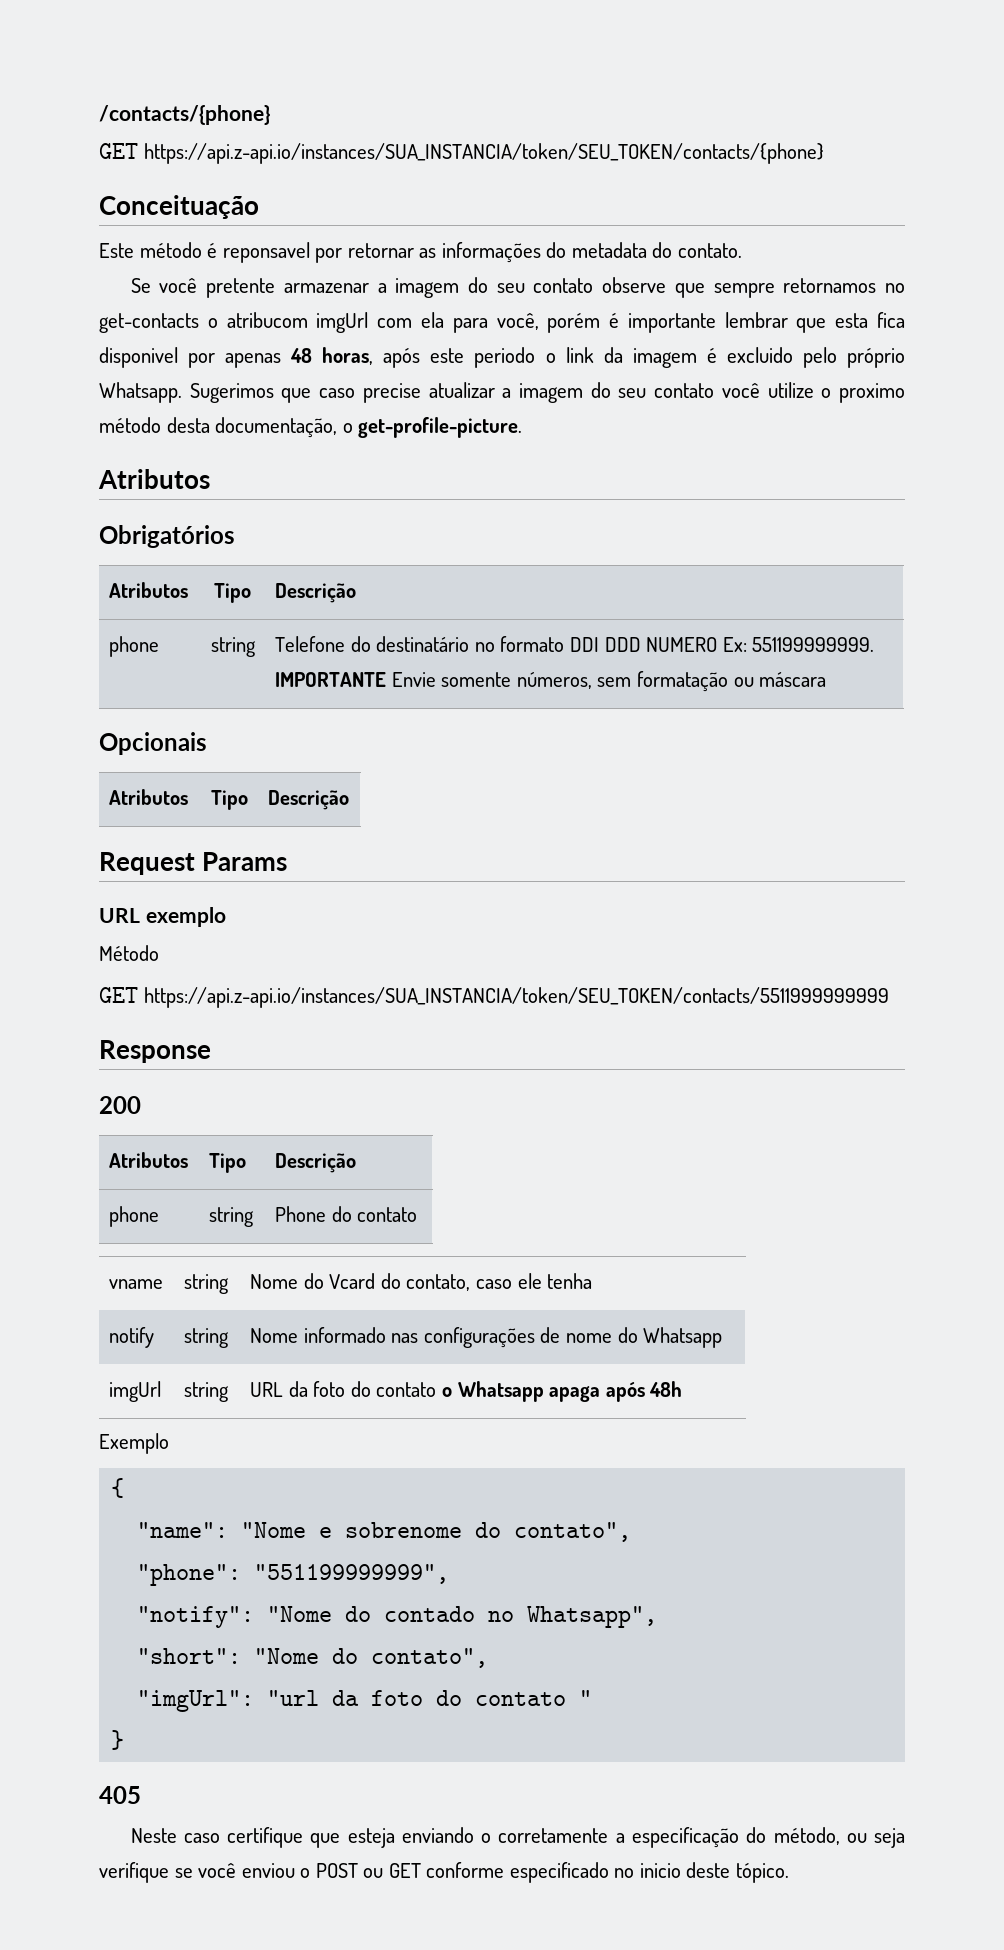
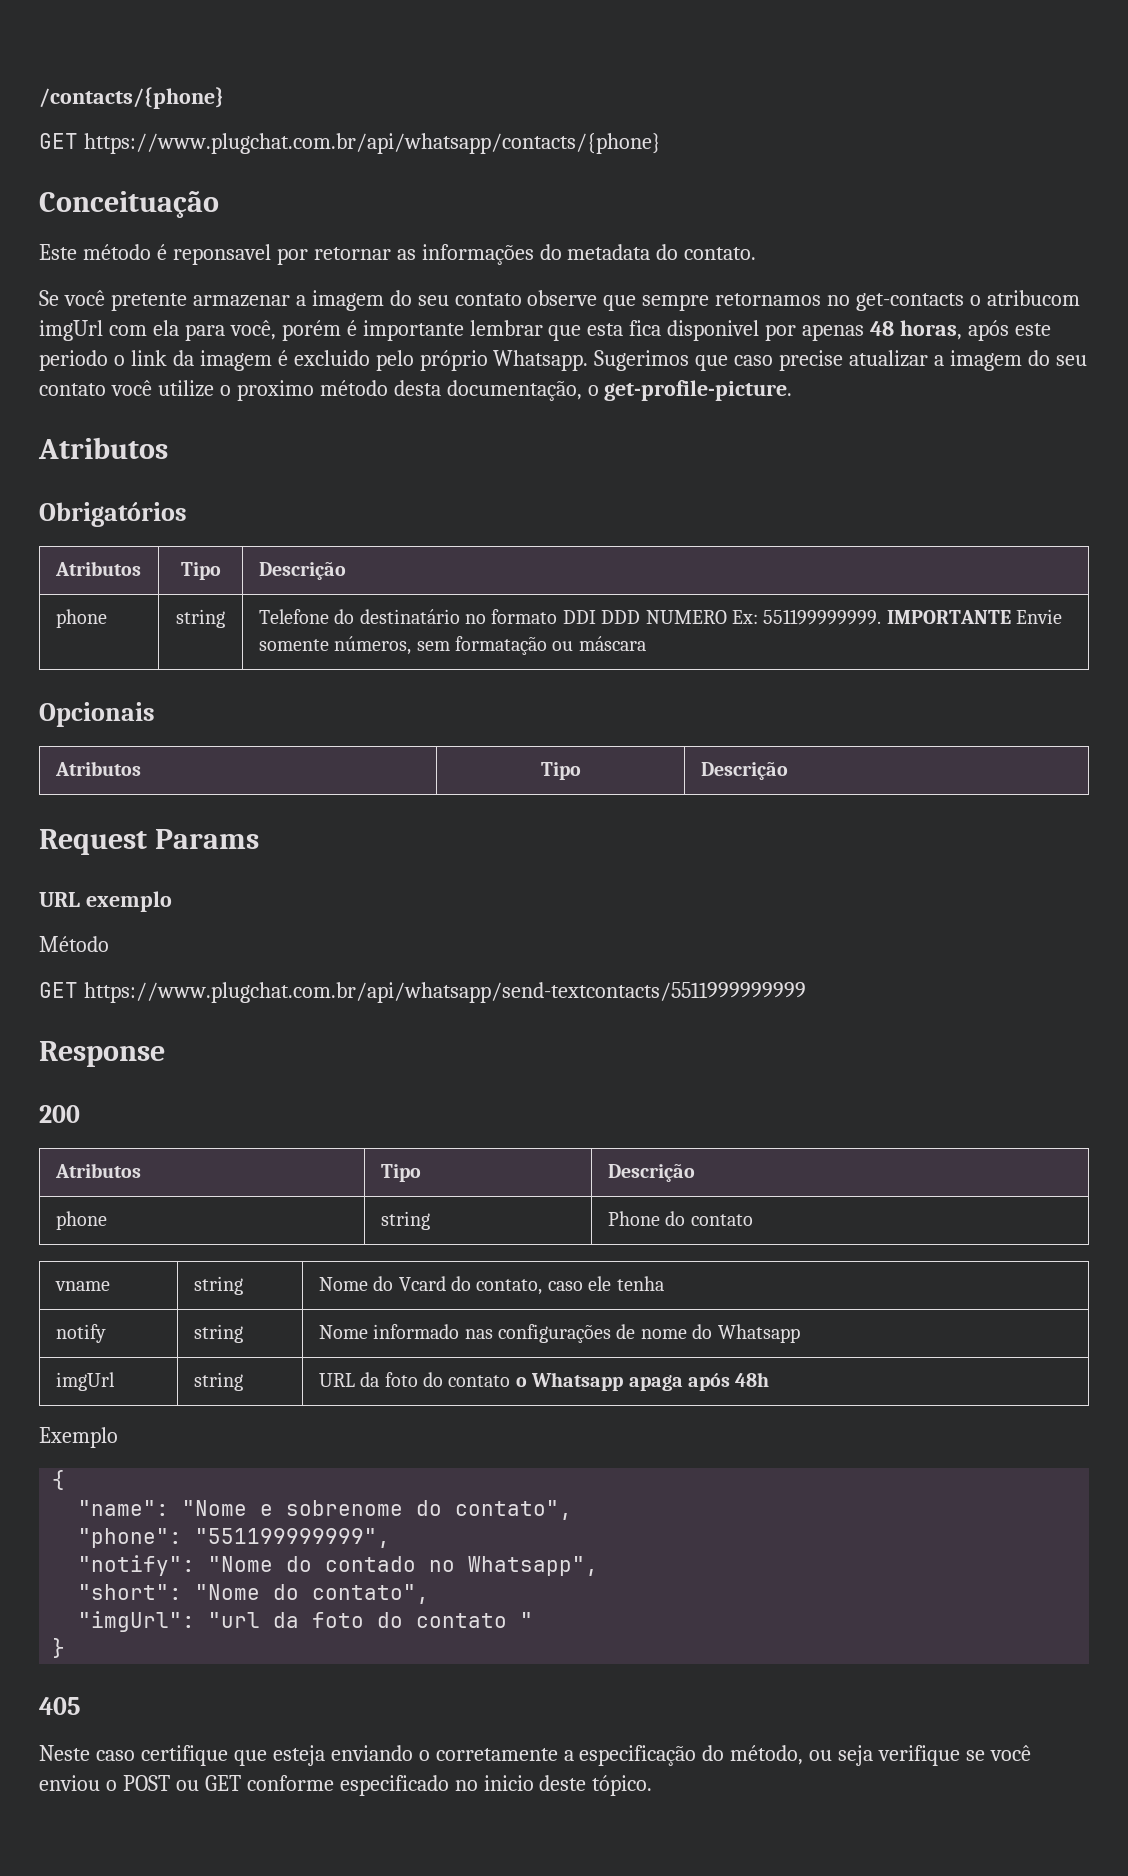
- GET https://api.z-api.io/instances/SUA_INSTANCIA/token/SEU_TOKEN/contacts/{phone}
+ GET https://www.plugchat.com.br/api/whatsapp/contacts/{phone}
- GET https://api.z-api.io/instances/SUA_INSTANCIA/token/SEU_TOKEN/contacts/5511999999999
+ GET https://www.plugchat.com.br/api/whatsapp/send-textcontacts/5511999999999

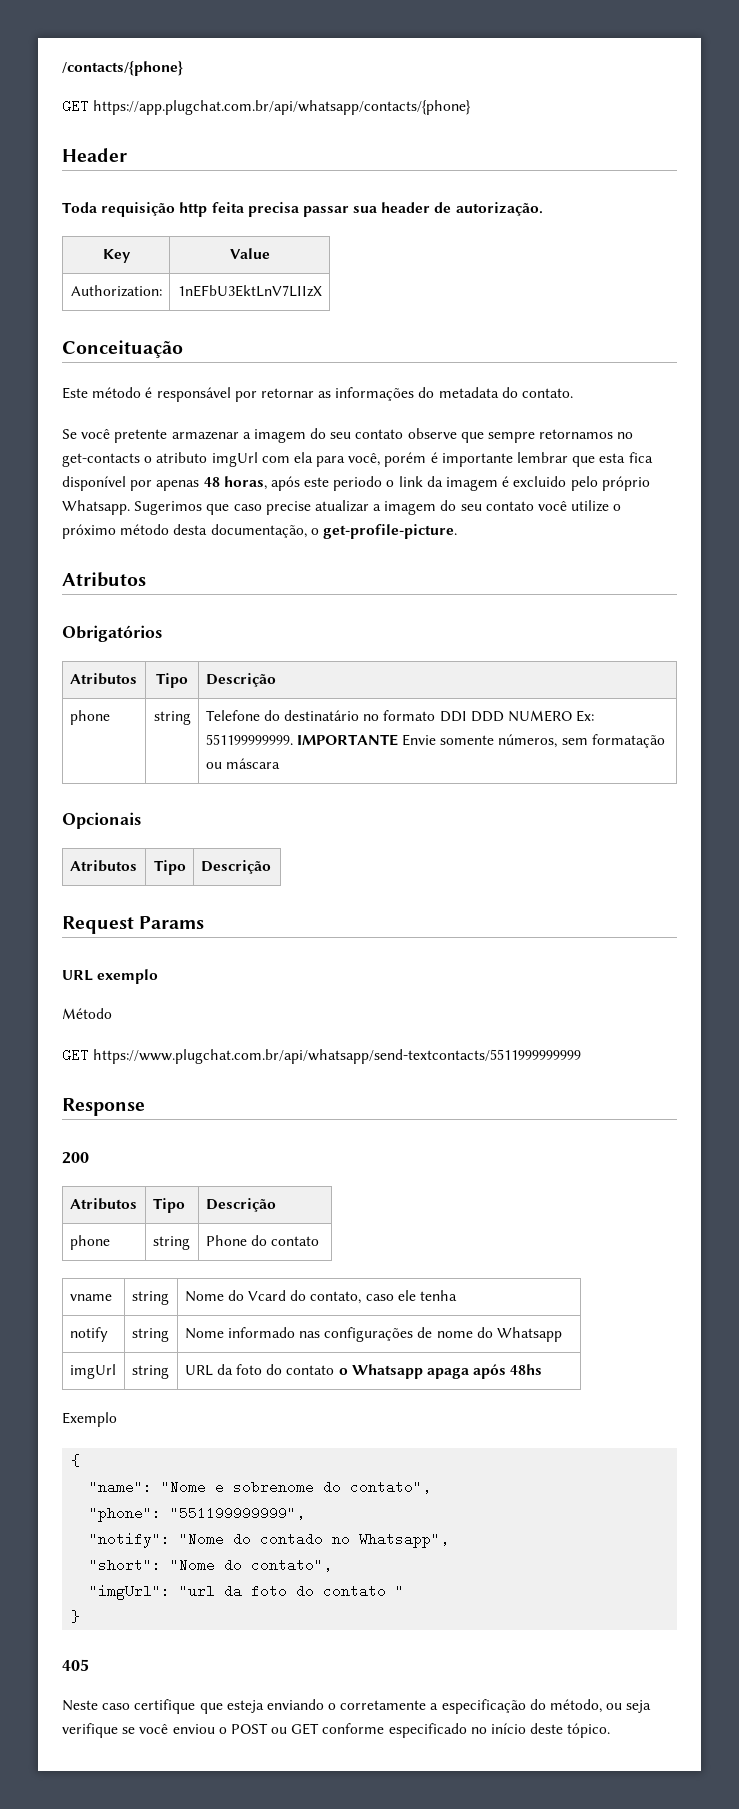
- GET https://www.plugchat.com.br/api/whatsapp/contacts/{phone}
+ GET https://app.plugchat.com.br/api/whatsapp/contacts/{phone}
+ Header
+ Toda requisição http feita precisa passar sua header de autorização.
+ Key | Value
+ Authorization: | 1nEFbU3EktLnV7LIIzX
- Este método é reponsavel por retornar as informações do metadata do contato.
+ Este método é responsável por retornar as informações do metadata do contato.
- Se você pretente armazenar a imagem do seu contato observe que sempre retornamos no get-contacts o atribucom imgUrl com ela para você, porém é importante lembrar que esta fica disponivel por apenas 48 horas, após este periodo o link da imagem é excluido pelo próprio Whatsapp.
+ Se você pretente armazenar a imagem do seu contato observe que sempre retornamos no get-contacts o atributo imgUrl com ela para você, porém é importante lembrar que esta fica disponível por apenas 48 horas, após este periodo o link da imagem é excluido pelo próprio Whatsapp.
- Sugerimos que caso precise atualizar a imagem do seu contato você utilize o proximo método desta documentação, o get-profile-picture.
+ Sugerimos que caso precise atualizar a imagem do seu contato você utilize o próximo método desta documentação, o get-profile-picture.
- imgUrl | string | URL da foto do contato o Whatsapp apaga após 48h
+ imgUrl | string | URL da foto do contato o Whatsapp apaga após 48hs
- Neste caso certifique que esteja enviando o corretamente a especificação do método, ou seja verifique se você enviou o POST ou GET conforme especificado no inicio deste tópico.
+ Neste caso certifique que esteja enviando o corretamente a especificação do método, ou seja verifique se você enviou o POST ou GET conforme especificado no início deste tópico.

